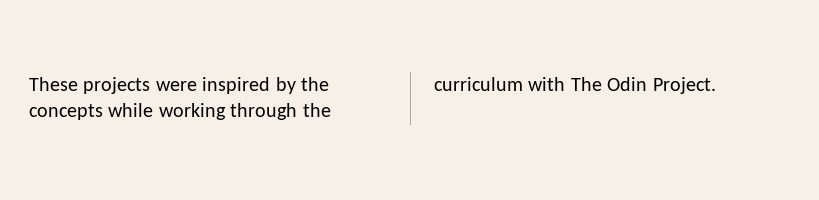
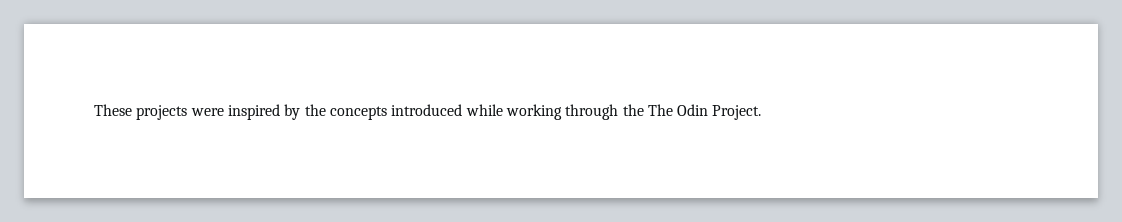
- These projects were inspired by the concepts while working through the curriculum with The Odin Project.
+ These projects were inspired by the concepts introduced while working through the The Odin Project.

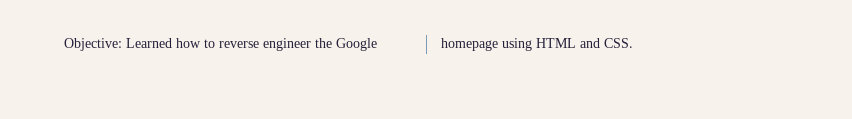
- These projects were inspired by the concepts introduced while working through the The Odin Project.
+ Objective: Learned how to reverse engineer the Google homepage using HTML and CSS.

